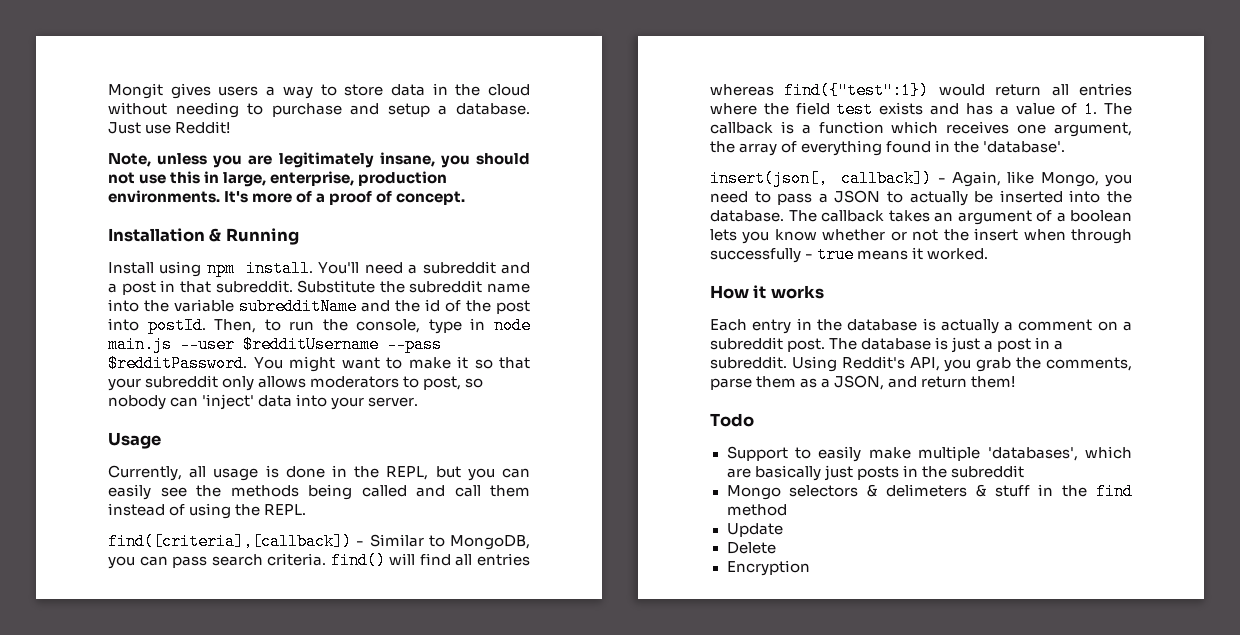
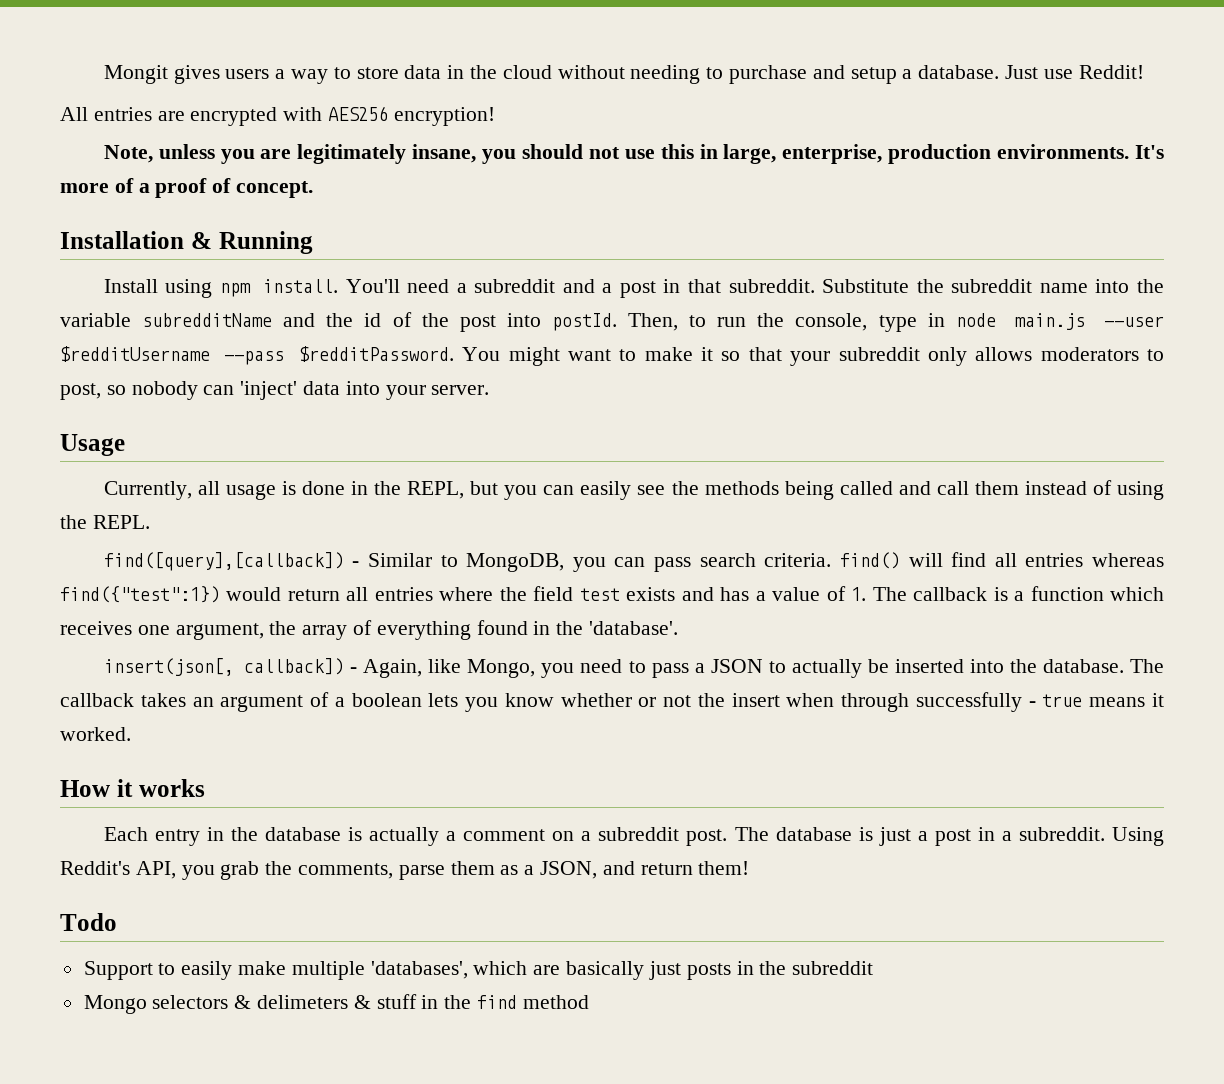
+ All entries are encrypted with AES256 encryption!
- find([criteria],[callback]) - Similar to MongoDB, you can pass search criteria. find() will find all entries whereas find({"test":1}) would return all entries where the field test exists and has a value of 1. The callback is a function which receives one argument, the array of everything found in the 'database'.
+ find([query],[callback]) - Similar to MongoDB, you can pass search criteria. find() will find all entries whereas find({"test":1}) would return all entries where the field test exists and has a value of 1. The callback is a function which receives one argument, the array of everything found in the 'database'.
- Update
- Delete
- Encryption

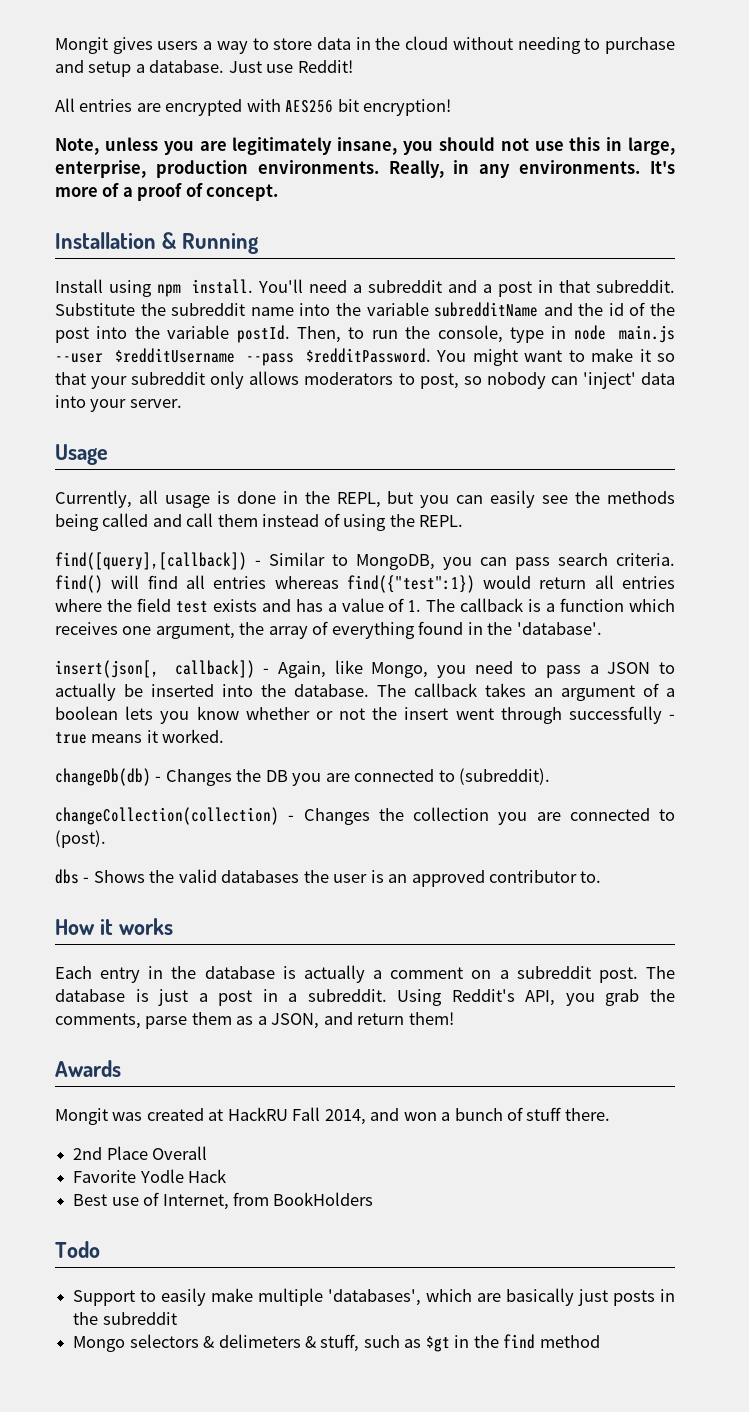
- All entries are encrypted with AES256 encryption!
+ All entries are encrypted with AES256 bit encryption!
+ Really, in any environments.
- Substitute the subreddit name into the variable subredditName and the id of the post into postId.
+ Substitute the subreddit name into the variable subredditName and the id of the post into the variable postId.
- The callback takes an argument of a boolean lets you know whether or not the insert when through successfully - true means it worked.
+ The callback takes an argument of a boolean lets you know whether or not the insert went through successfully - true means it worked.
+ changeDb(db) - Changes the DB you are connected to (subreddit).
+ changeCollection(collection) - Changes the collection you are connected to (post).
+ dbs - Shows the valid databases the user is an approved contributor to.
+ Awards
+ Mongit was created at HackRU Fall 2014, and won a bunch of stuff there.
+ 2nd Place Overall
+ Favorite Yodle Hack
+ Best use of Internet, from BookHolders
- Mongo selectors & delimeters & stuff in the find method
+ Mongo selectors & delimeters & stuff, such as $gt in the find method

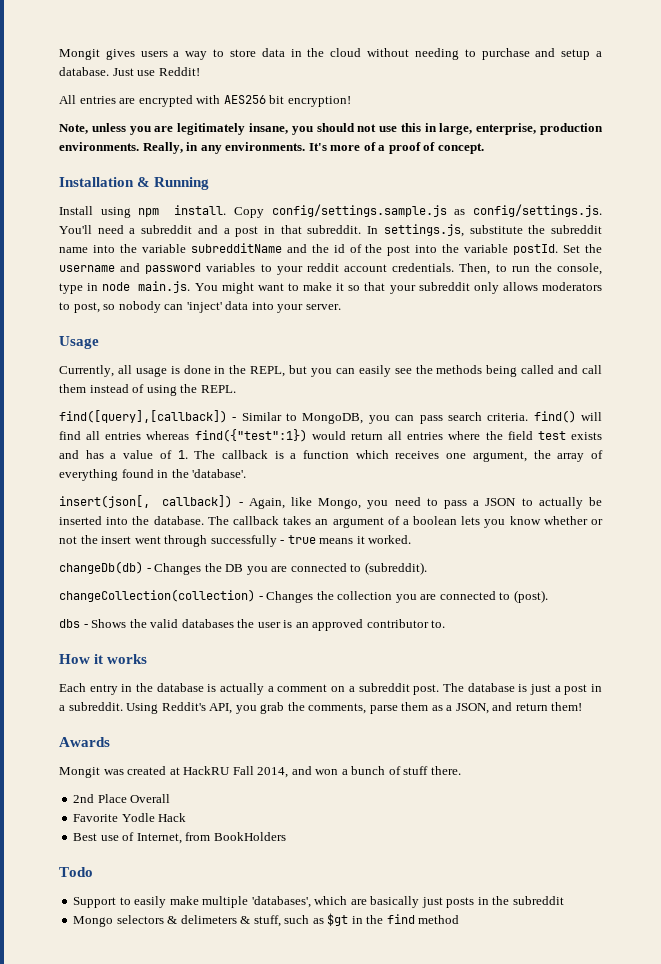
- You'll need a subreddit and a post in that subreddit.
+ Copy config/settings.sample.js as config/settings.js. You'll need a subreddit and a post in that subreddit.
- Substitute the subreddit name into the variable subredditName and the id of the post into the variable postId.
+ In settings.js, substitute the subreddit name into the variable subredditName and the id of the post into the variable postId.
+ Set the username and password variables to your reddit account credentials.
- Then, to run the console, type in node main.js --user $redditUsername --pass $redditPassword. You might want to make it so that your subreddit only allows moderators to post, so nobody can 'inject' data into your server.
+ Then, to run the console, type in node main.js. You might want to make it so that your subreddit only allows moderators to post, so nobody can 'inject' data into your server.

